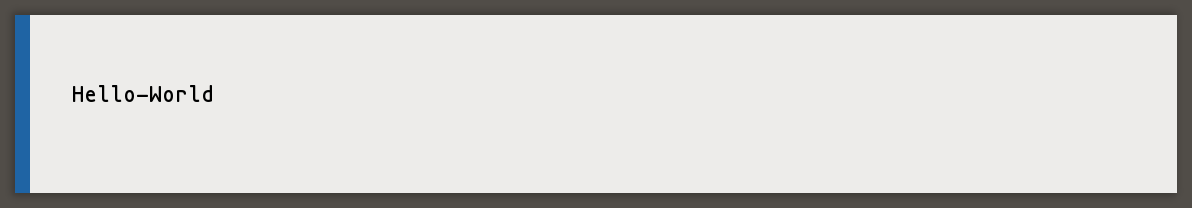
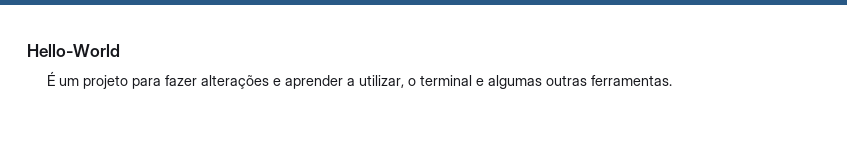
+ É um projeto para fazer alterações e aprender a utilizar, o terminal e algumas outras ferramentas.

